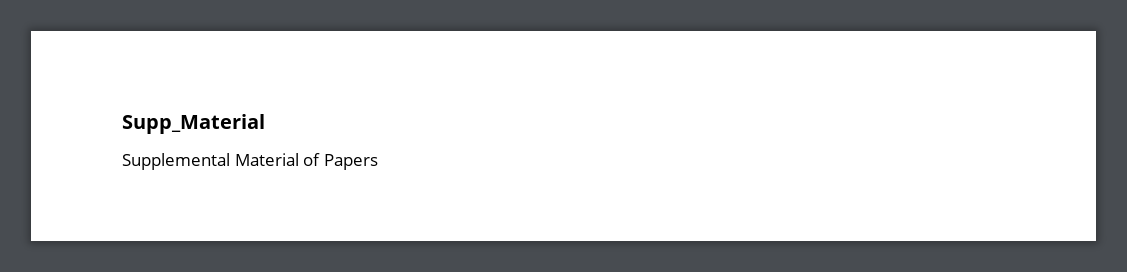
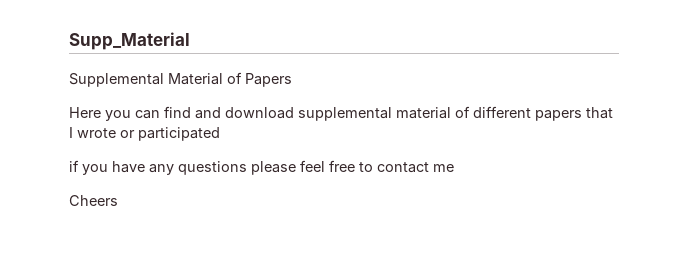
+ Here you can find and download supplemental material of different papers that I wrote or participated
+ if you have any questions please feel free to contact me
+ Cheers

